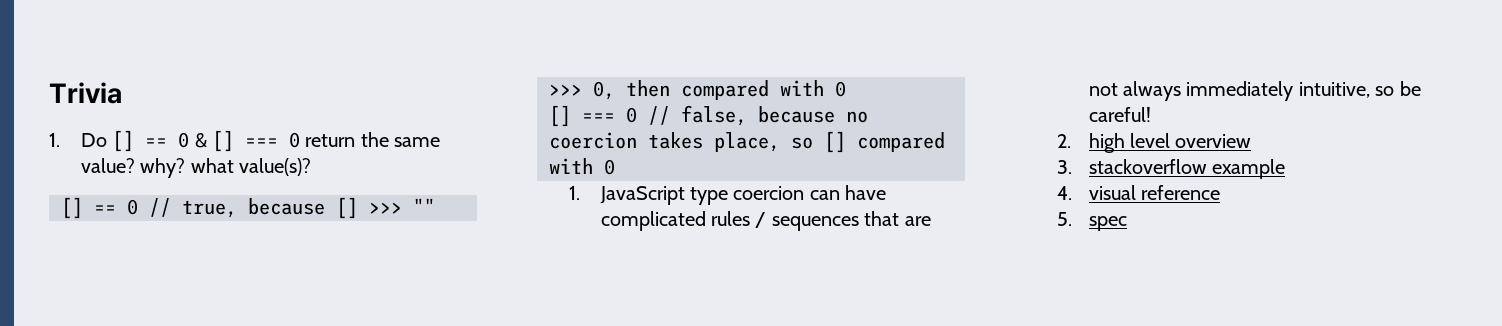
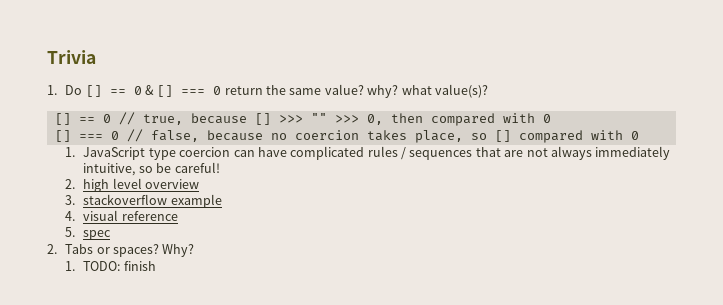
+ 2. Tabs or spaces? Why?
+ 1. TODO: finish

